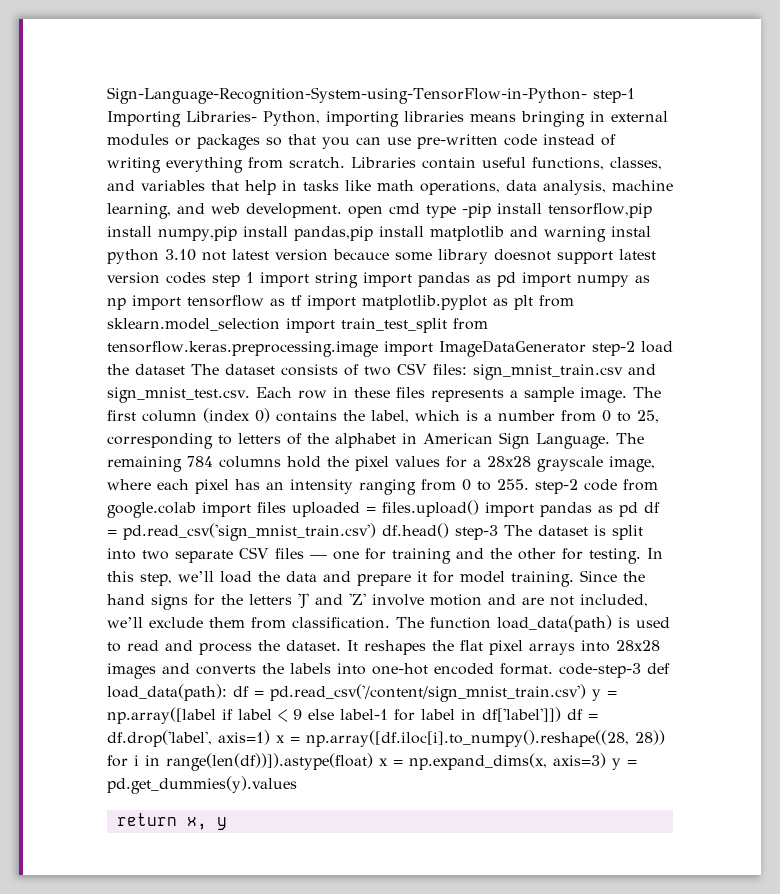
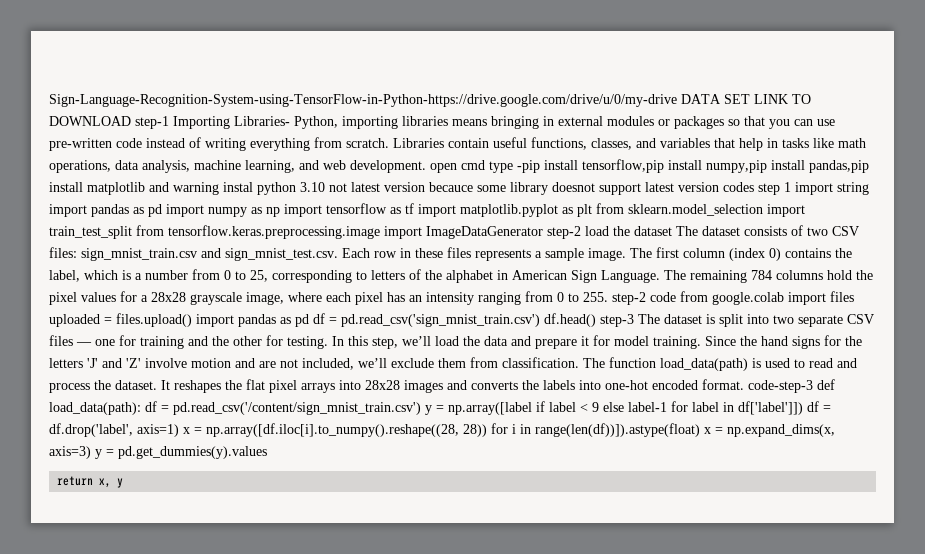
- Sign-Language-Recognition-System-using-TensorFlow-in-Python- step-1 Importing Libraries- Python, importing libraries means bringing in external modules or packages so that you can use pre-written code instead of writing everything from scratch.
+ Sign-Language-Recognition-System-using-TensorFlow-in-Python-https://drive.google.com/drive/u/0/my-drive DATA SET LINK TO DOWNLOAD step-1 Importing Libraries- Python, importing libraries means bringing in external modules or packages so that you can use pre-written code instead of writing everything from scratch.

